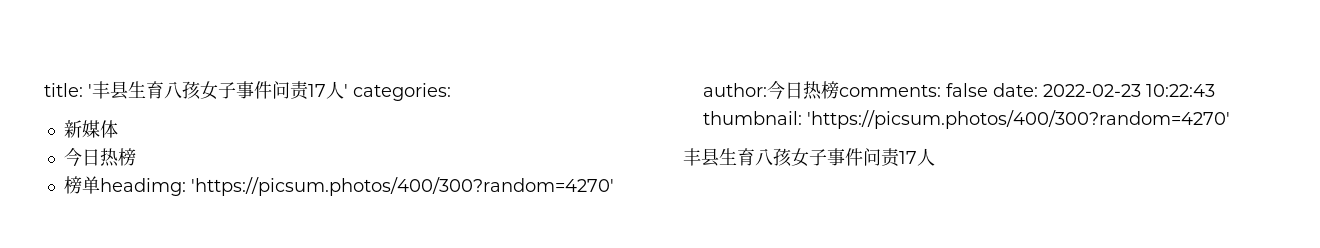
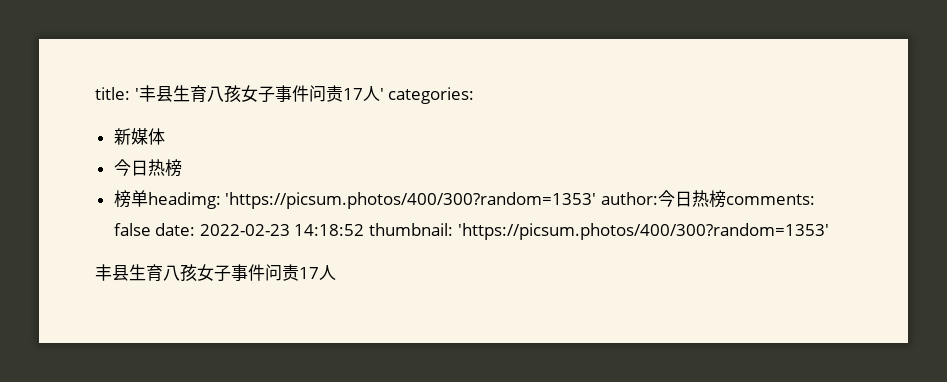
- 榜单headimg: 'https://picsum.photos/400/300?random=4270' author:今日热榜comments: false date: 2022-02-23 10:22:43 thumbnail: 'https://picsum.photos/400/300?random=4270'
+ 榜单headimg: 'https://picsum.photos/400/300?random=1353' author:今日热榜comments: false date: 2022-02-23 14:18:52 thumbnail: 'https://picsum.photos/400/300?random=1353'

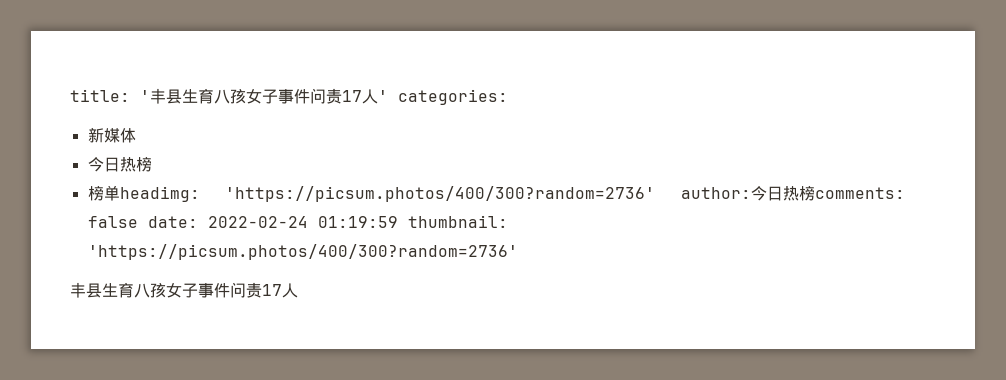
- 榜单headimg: 'https://picsum.photos/400/300?random=1353' author:今日热榜comments: false date: 2022-02-23 14:18:52 thumbnail: 'https://picsum.photos/400/300?random=1353'
+ 榜单headimg: 'https://picsum.photos/400/300?random=2736' author:今日热榜comments: false date: 2022-02-24 01:19:59 thumbnail: 'https://picsum.photos/400/300?random=2736'

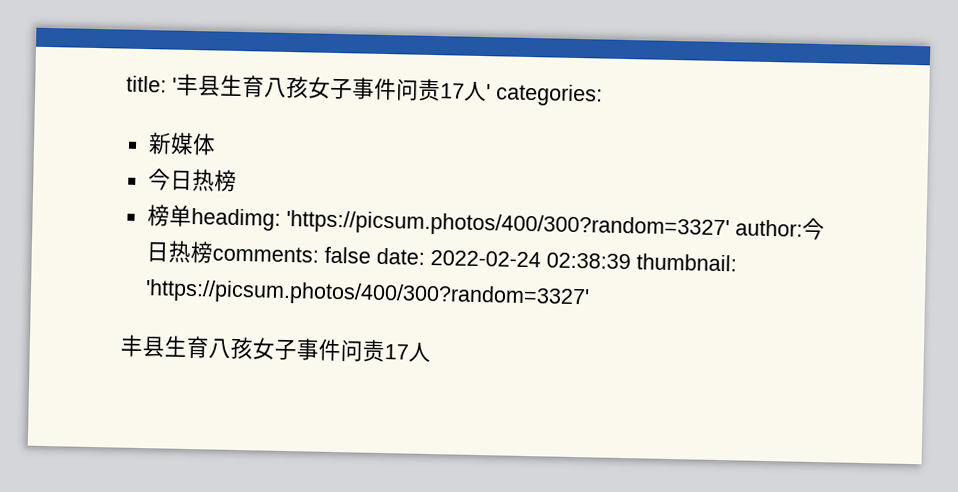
- 榜单headimg: 'https://picsum.photos/400/300?random=2736' author:今日热榜comments: false date: 2022-02-24 01:19:59 thumbnail: 'https://picsum.photos/400/300?random=2736'
+ 榜单headimg: 'https://picsum.photos/400/300?random=3327' author:今日热榜comments: false date: 2022-02-24 02:38:39 thumbnail: 'https://picsum.photos/400/300?random=3327'

